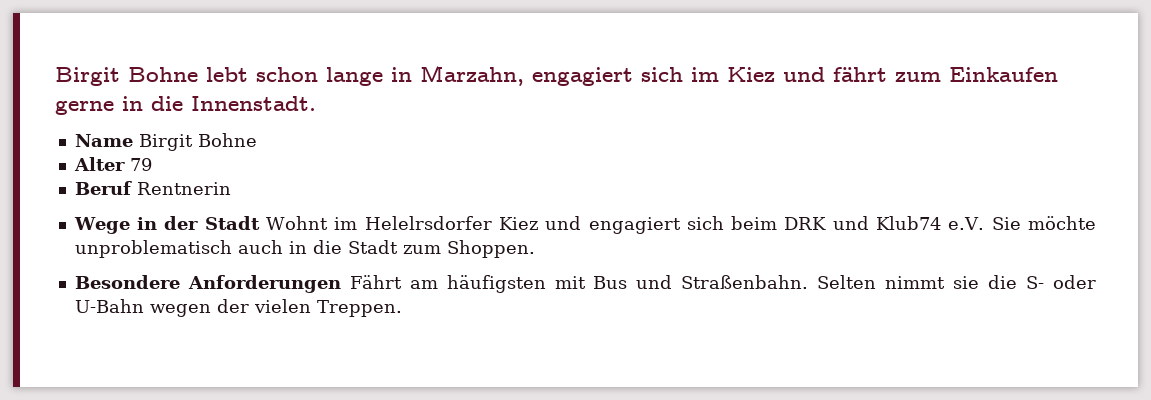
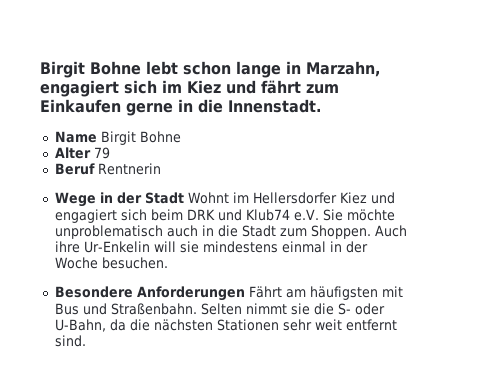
- Wege in der Stadt Wohnt im Helelrsdorfer Kiez und engagiert sich beim DRK und Klub74 e.V. Sie möchte unproblematisch auch in die Stadt zum Shoppen.
+ Wege in der Stadt Wohnt im Hellersdorfer Kiez und engagiert sich beim DRK und Klub74 e.V. Sie möchte unproblematisch auch in die Stadt zum Shoppen. Auch ihre Ur-Enkelin will sie mindestens einmal in der Woche besuchen.
- Selten nimmt sie die S- oder U-Bahn wegen der vielen Treppen.
+ Selten nimmt sie die S- oder U-Bahn, da die nächsten Stationen sehr weit entfernt sind.

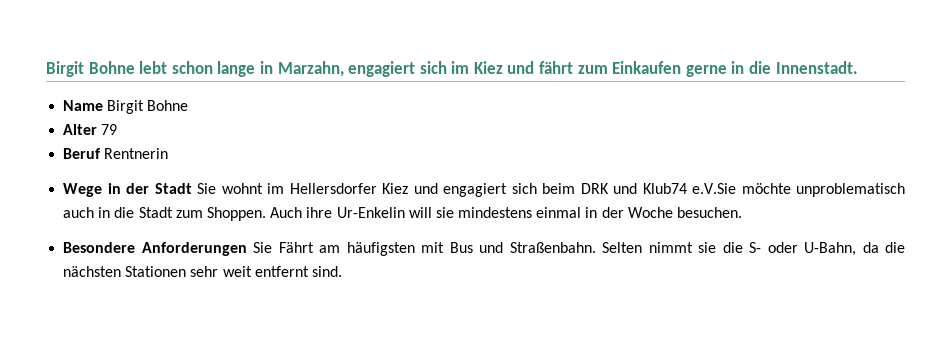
- Wege in der Stadt Wohnt im Hellersdorfer Kiez und engagiert sich beim DRK und Klub74 e.V. Sie möchte unproblematisch auch in die Stadt zum Shoppen.
+ Wege in der Stadt Sie wohnt im Hellersdorfer Kiez und engagiert sich beim DRK und Klub74 e.V.Sie möchte unproblematisch auch in die Stadt zum Shoppen.
- Besondere Anforderungen Fährt am häufigsten mit Bus und Straßenbahn.
+ Besondere Anforderungen Sie Fährt am häufigsten mit Bus und Straßenbahn.

